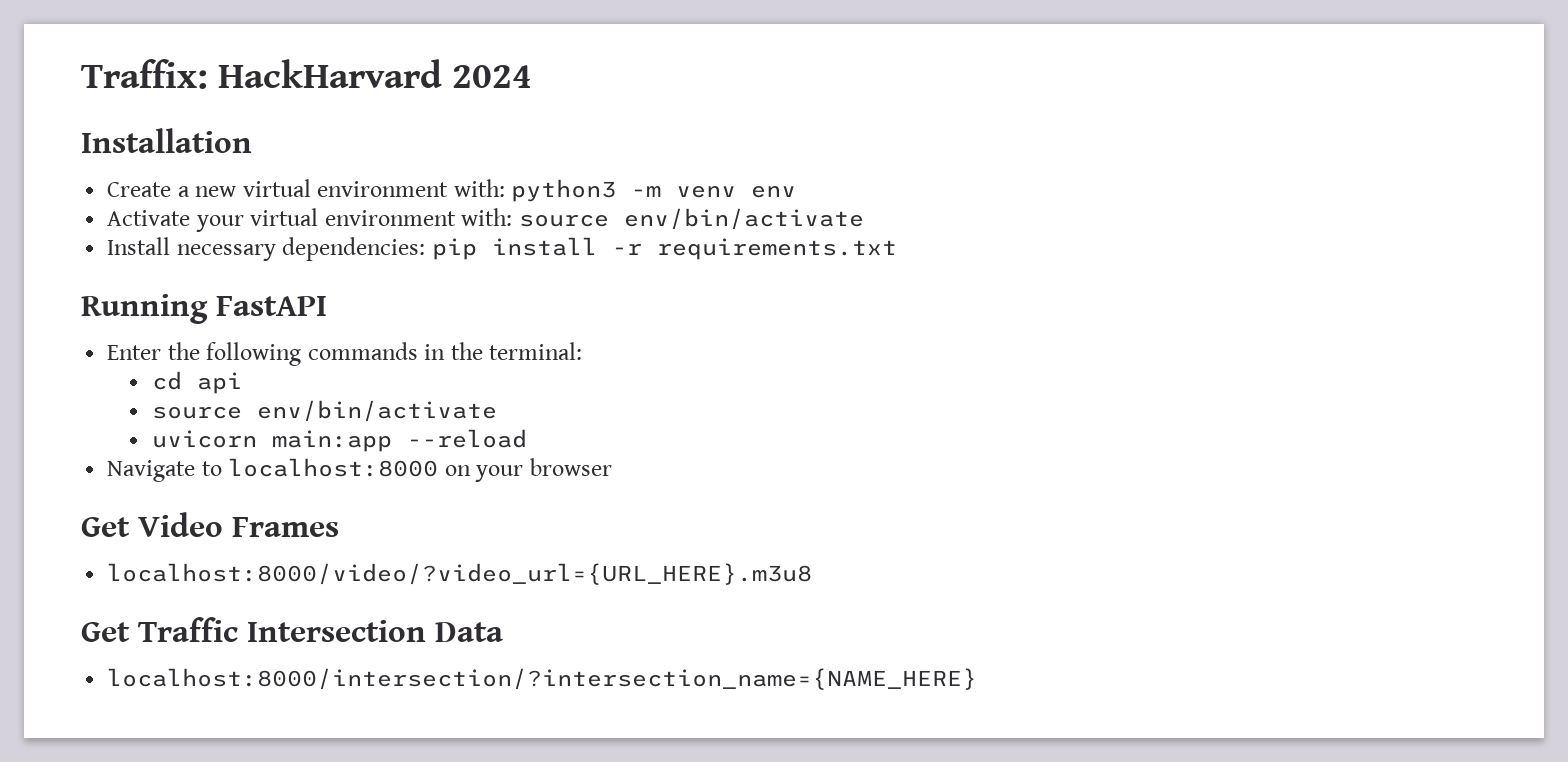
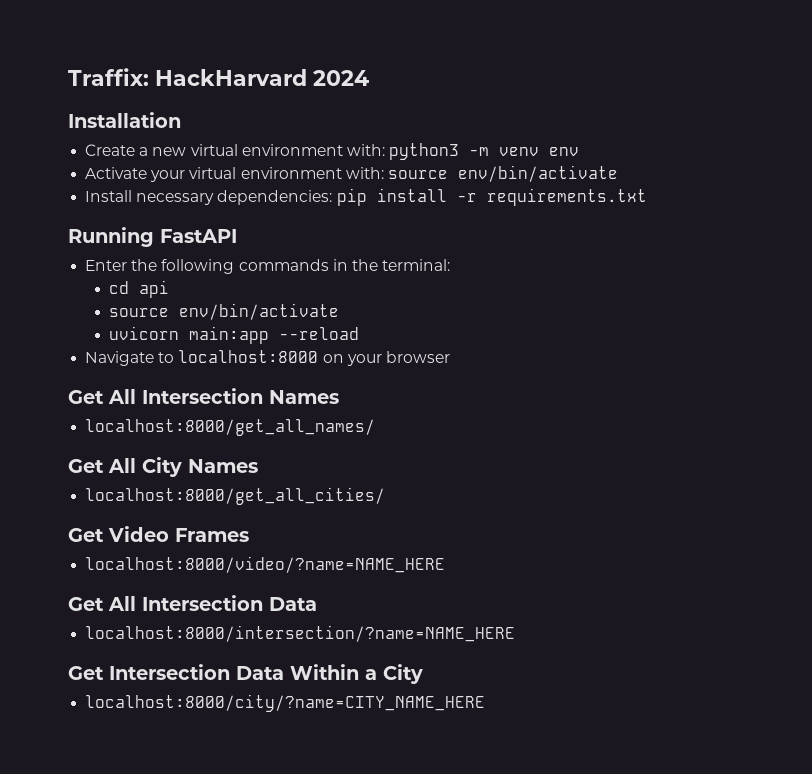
+ Get All Intersection Names
+ localhost:8000/get_all_names/
+ Get All City Names
+ localhost:8000/get_all_cities/
- localhost:8000/video/?video_url={URL_HERE}.m3u8
- Get Traffic Intersection Data
+ localhost:8000/video/?name=NAME_HERE
+ Get All Intersection Data
- localhost:8000/intersection/?intersection_name={NAME_HERE}
+ localhost:8000/intersection/?name=NAME_HERE
+ Get Intersection Data Within a City
+ localhost:8000/city/?name=CITY_NAME_HERE

